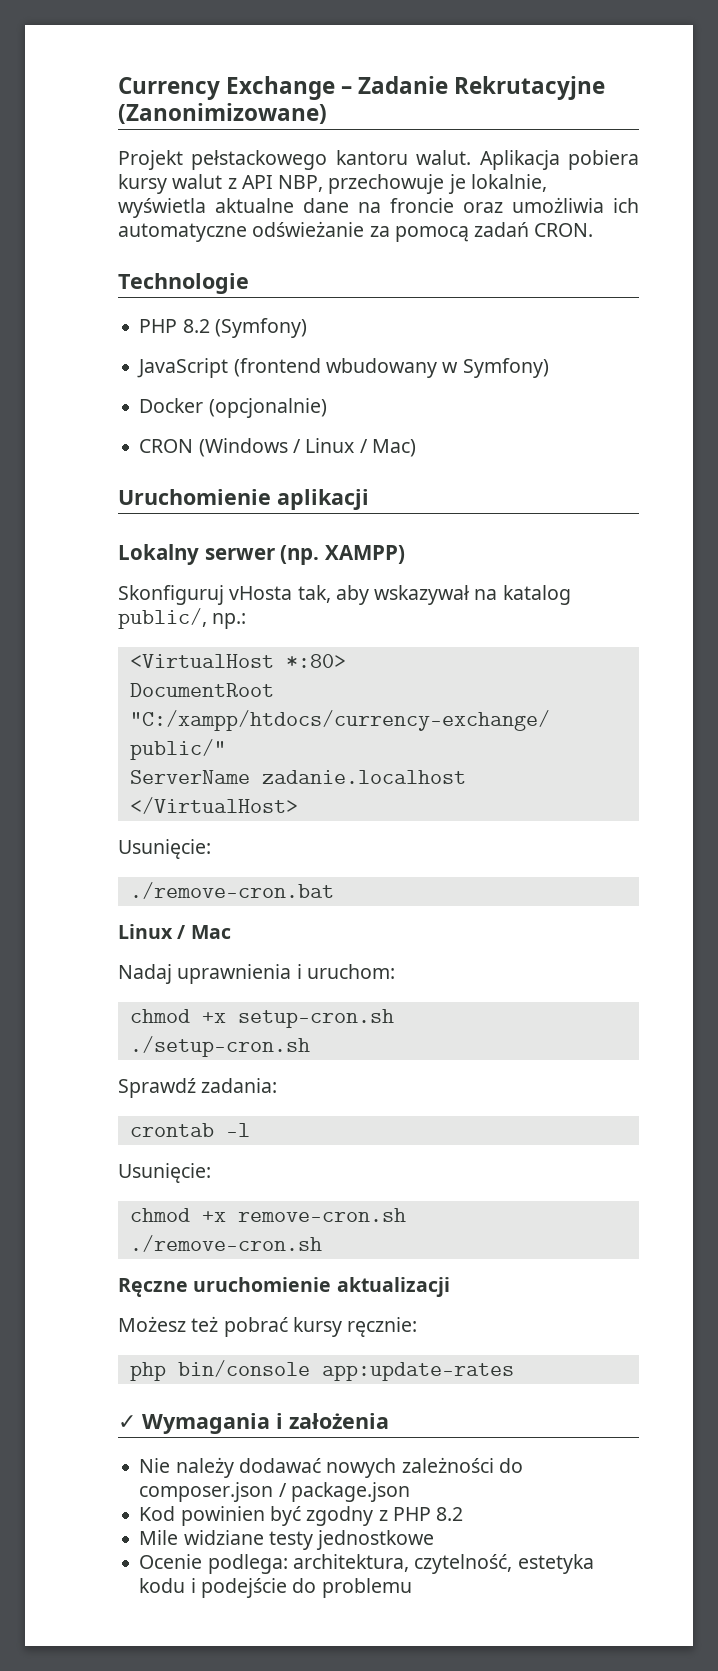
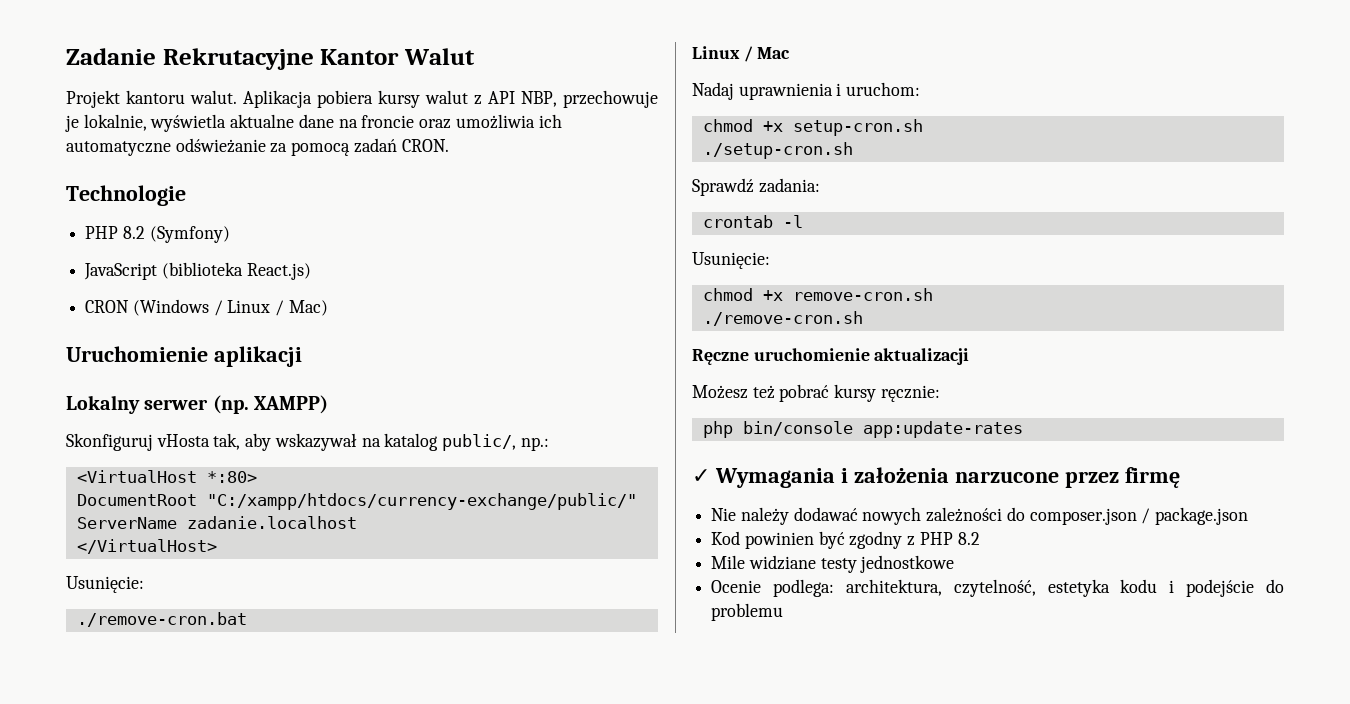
- Currency Exchange – Zadanie Rekrutacyjne (Zanonimizowane)
+ Zadanie Rekrutacyjne Kantor Walut
- Projekt pełstackowego kantoru walut.
+ Projekt kantoru walut.
- JavaScript (frontend wbudowany w Symfony)
- Docker (opcjonalnie)
+ JavaScript (biblioteka React.js)
- ✓ Wymagania i założenia
+ ✓ Wymagania i założenia narzucone przez firmę

